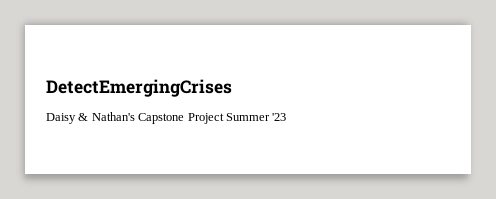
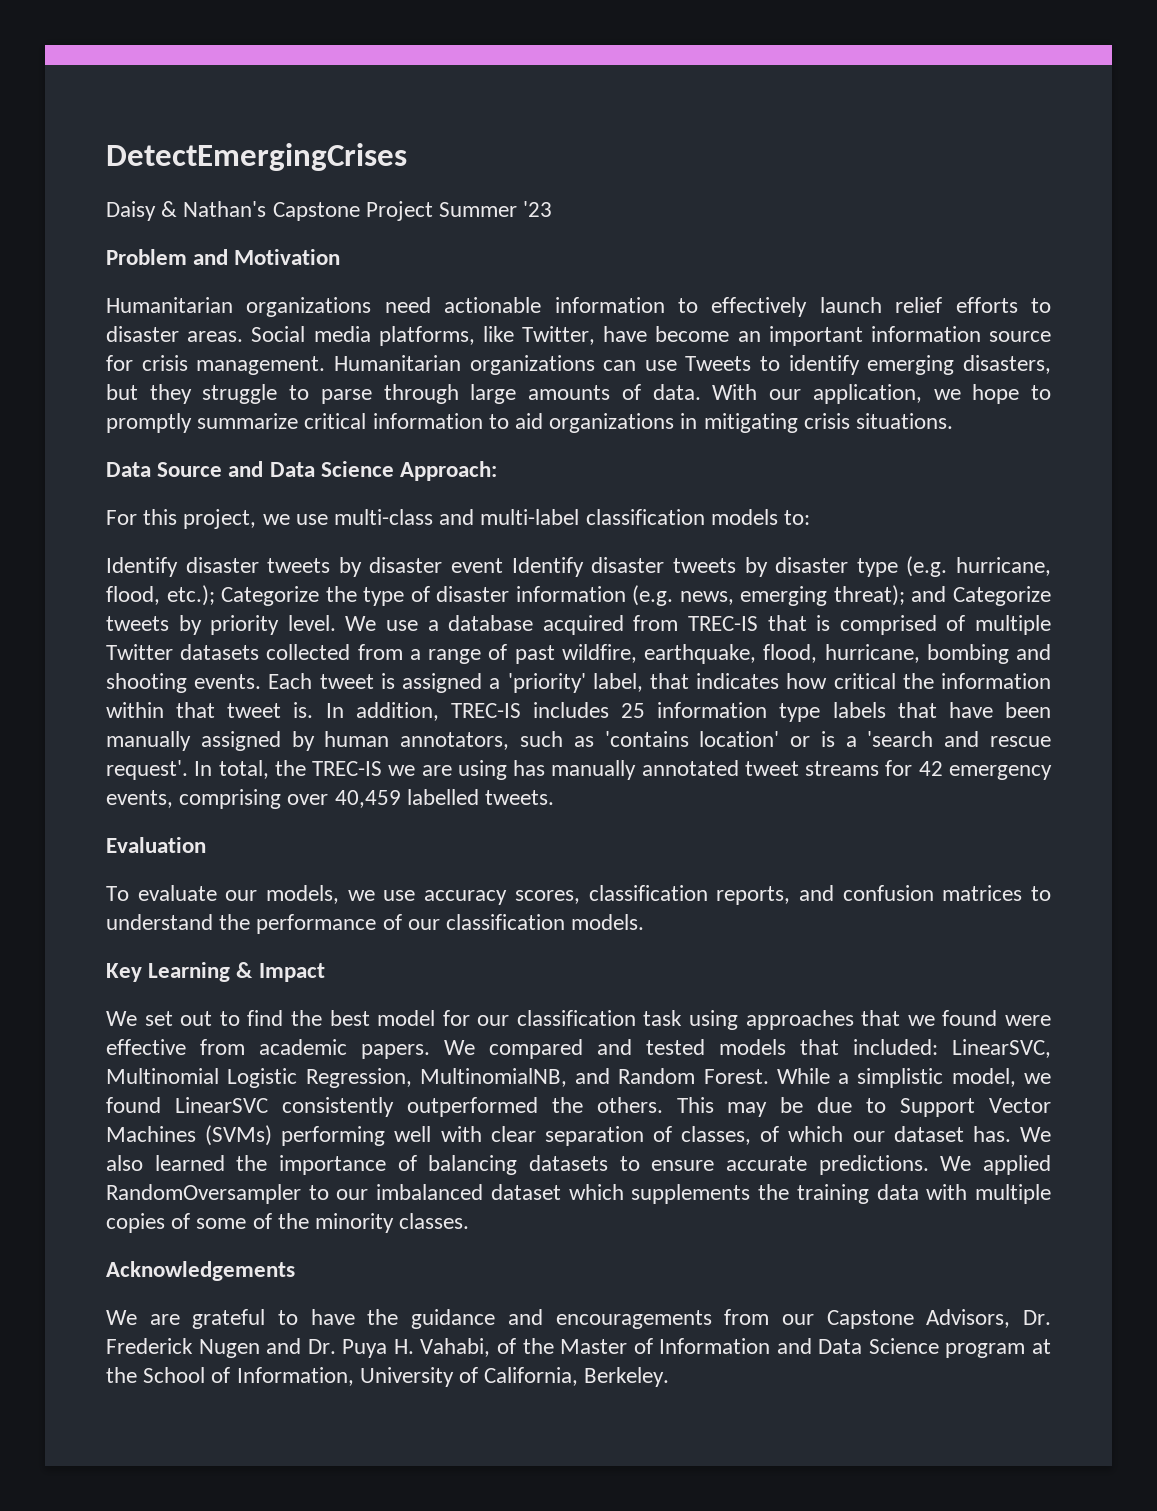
+ Problem and Motivation
+ Humanitarian organizations need actionable information to effectively launch relief efforts to disaster areas. Social media platforms, like Twitter, have become an important information source for crisis management. Humanitarian organizations can use Tweets to identify emerging disasters, but they struggle to parse through large amounts of data. With our application, we hope to promptly summarize critical information to aid organizations in mitigating crisis situations.
+ Data Source and Data Science Approach:
+ For this project, we use multi-class and multi-label classification models to:
+ Identify disaster tweets by disaster event Identify disaster tweets by disaster type (e.g. hurricane, flood, etc.); Categorize the type of disaster information (e.g. news, emerging threat); and Categorize tweets by priority level. We use a database acquired from TREC-IS that is comprised of multiple Twitter datasets collected from a range of past wildfire, earthquake, flood, hurricane, bombing and shooting events. Each tweet is assigned a 'priority' label, that indicates how critical the information within that tweet is. In addition, TREC-IS includes 25 information type labels that have been manually assigned by human annotators, such as 'contains location' or is a 'search and rescue request'. In total, the TREC-IS we are using has manually annotated tweet streams for 42 emergency events, comprising over 40,459 labelled tweets.
+ Evaluation
+ To evaluate our models, we use accuracy scores, classification reports, and confusion matrices to understand the performance of our classification models.
+ Key Learning & Impact
+ We set out to find the best model for our classification task using approaches that we found were effective from academic papers. We compared and tested models that included: LinearSVC, Multinomial Logistic Regression, MultinomialNB, and Random Forest. While a simplistic model, we found LinearSVC consistently outperformed the others. This may be due to Support Vector Machines (SVMs) performing well with clear separation of classes, of which our dataset has. We also learned the importance of balancing datasets to ensure accurate predictions. We applied RandomOversampler to our imbalanced dataset which supplements the training data with multiple copies of some of the minority classes.
+ Acknowledgements
+ We are grateful to have the guidance and encouragements from our Capstone Advisors, Dr. Frederick Nugen and Dr. Puya H. Vahabi, of the Master of Information and Data Science program at the School of Information, University of California, Berkeley.

